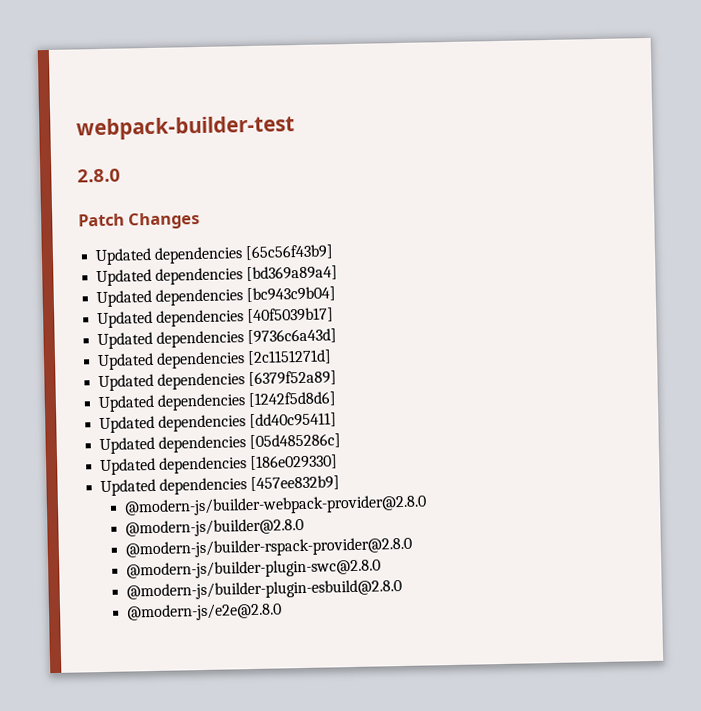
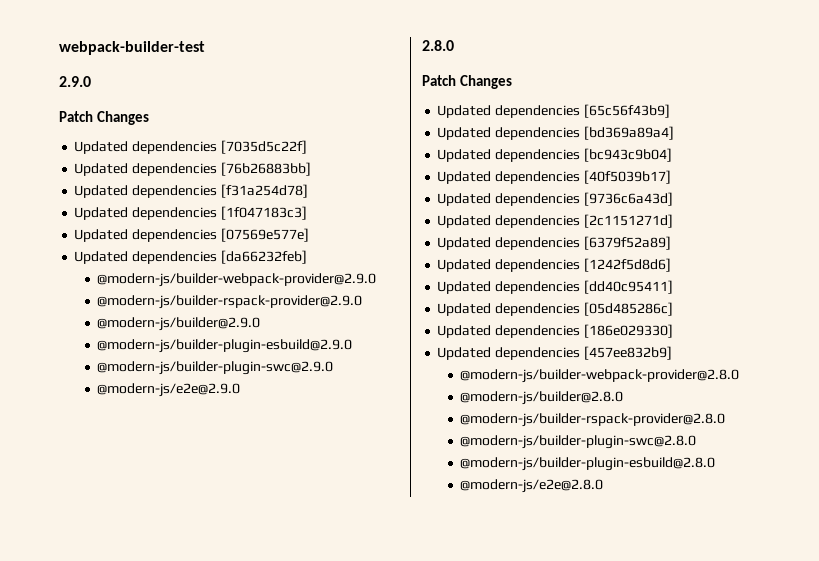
+ 2.9.0
+ Patch Changes
+ Updated dependencies [7035d5c22f]
+ Updated dependencies [76b26883bb]
+ Updated dependencies [f31a254d78]
+ Updated dependencies [1f047183c3]
+ Updated dependencies [07569e577e]
+ Updated dependencies [da66232feb]
+ @modern-js/builder-webpack-provider@2.9.0
+ @modern-js/builder-rspack-provider@2.9.0
+ @modern-js/builder@2.9.0
+ @modern-js/builder-plugin-esbuild@2.9.0
+ @modern-js/builder-plugin-swc@2.9.0
+ @modern-js/e2e@2.9.0

